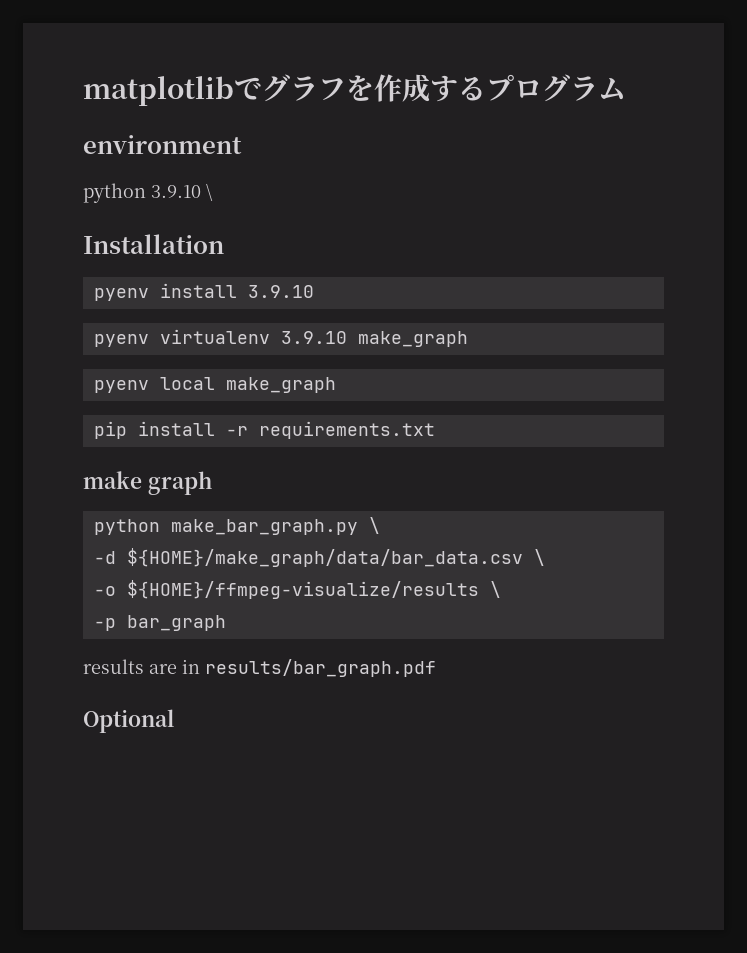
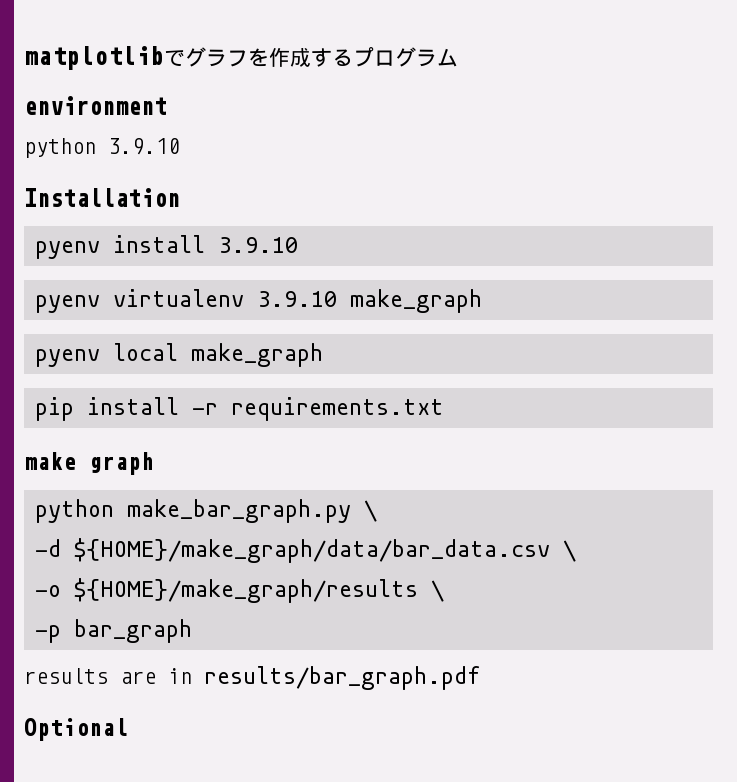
- python 3.9.10 \
+ python 3.9.10
- -o ${HOME}/ffmpeg-visualize/results \
+ -o ${HOME}/make_graph/results \

